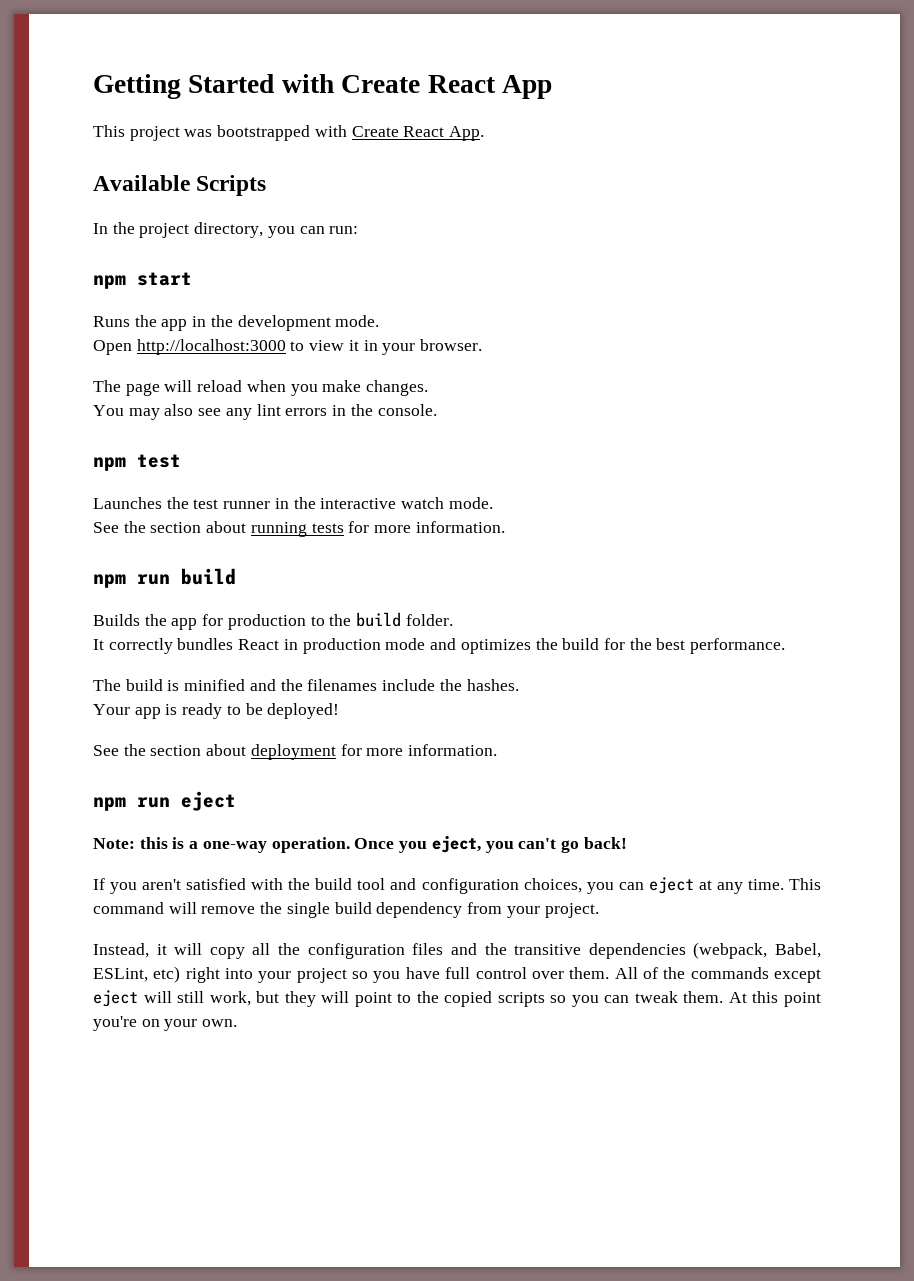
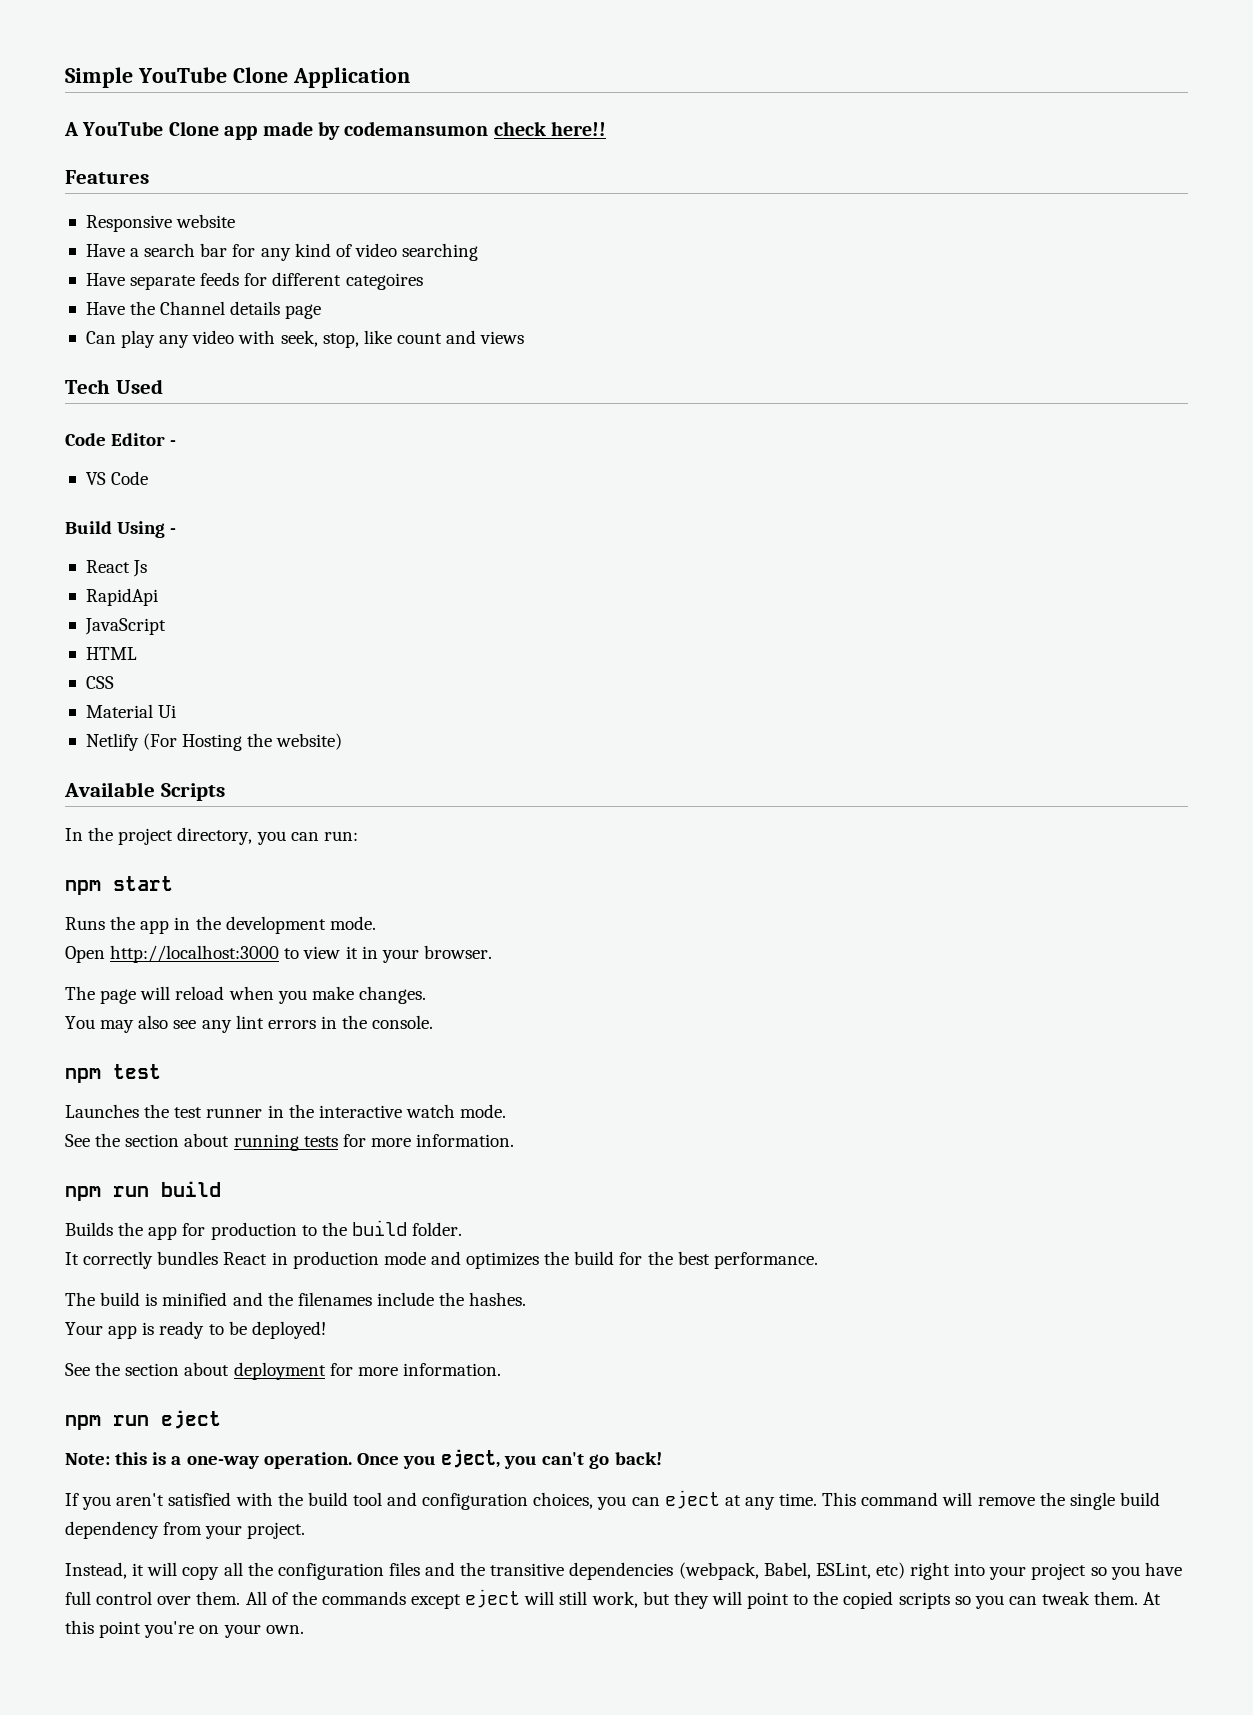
- Getting Started with Create React App
- This project was bootstrapped with Create React App.
+ Simple YouTube Clone Application
+ A YouTube Clone app made by codemansumon check here!!
+ Features
+ Responsive website
+ Have a search bar for any kind of video searching
+ Have separate feeds for different categoires
+ Have the Channel details page
+ Can play any video with seek, stop, like count and views
+ Tech Used
+ Code Editor -
+ VS Code
+ Build Using -
+ React Js
+ RapidApi
+ JavaScript
+ HTML
+ CSS
+ Material Ui
+ Netlify (For Hosting the website)

